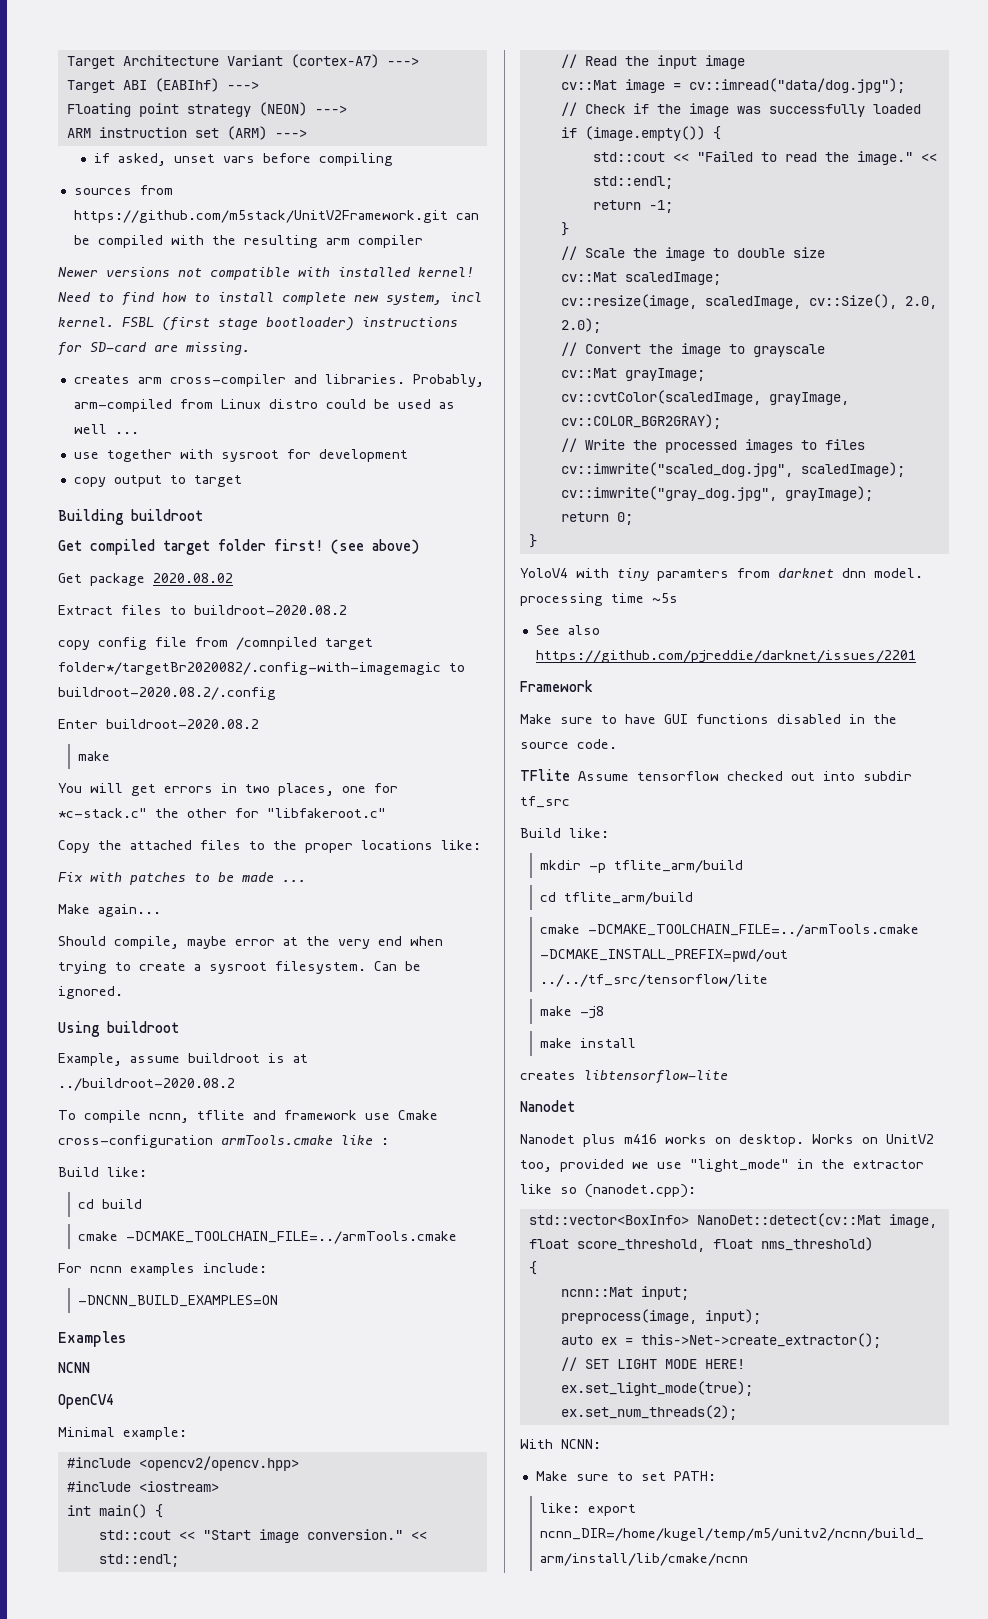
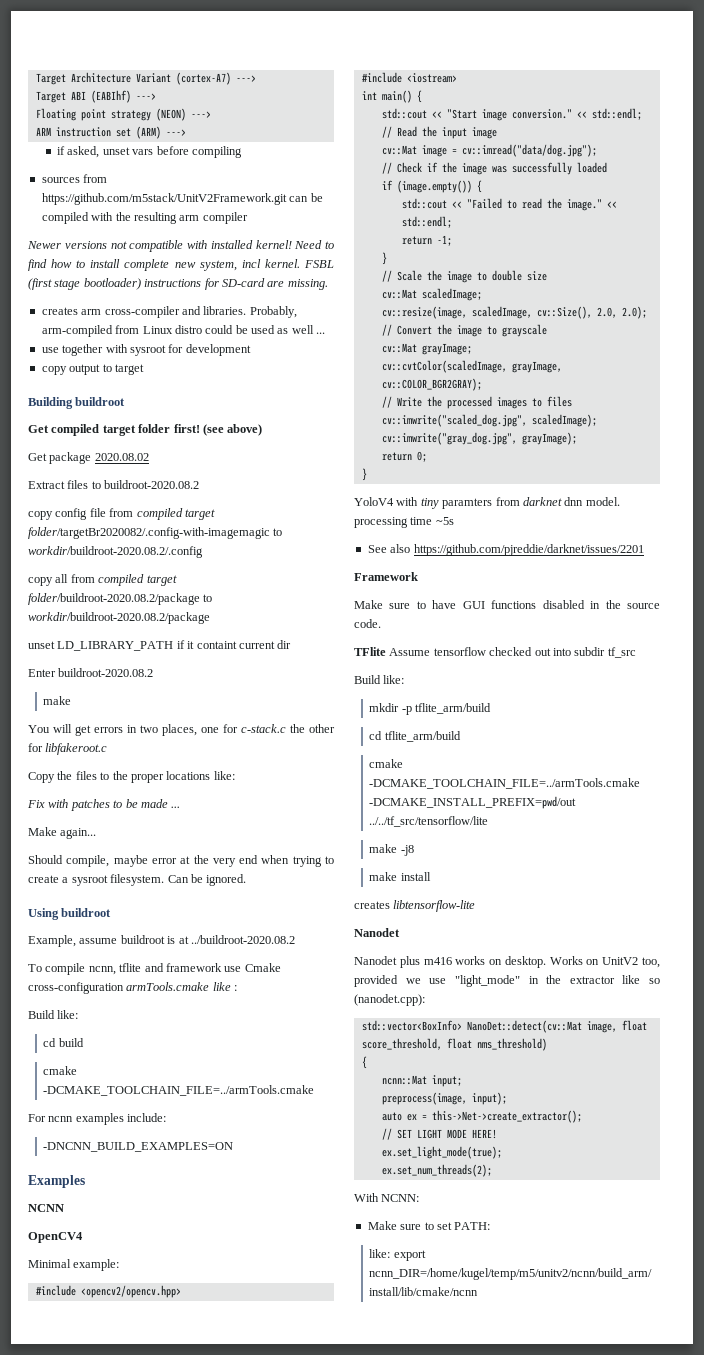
- copy config file from /comnpiled target folder*/targetBr2020082/.config-with-imagemagic to buildroot-2020.08.2/.config
+ copy config file from compiled target folder/targetBr2020082/.config-with-imagemagic to workdir/buildroot-2020.08.2/.config
+ copy all from compiled target folder/buildroot-2020.08.2/package to workdir/buildroot-2020.08.2/package
+ unset LD_LIBRARY_PATH if it containt current dir
- You will get errors in two places, one for *c-stack.c" the other for "libfakeroot.c"
+ You will get errors in two places, one for c-stack.c the other for libfakeroot.c
- Copy the attached files to the proper locations like:
+ Copy the files to the proper locations like:

